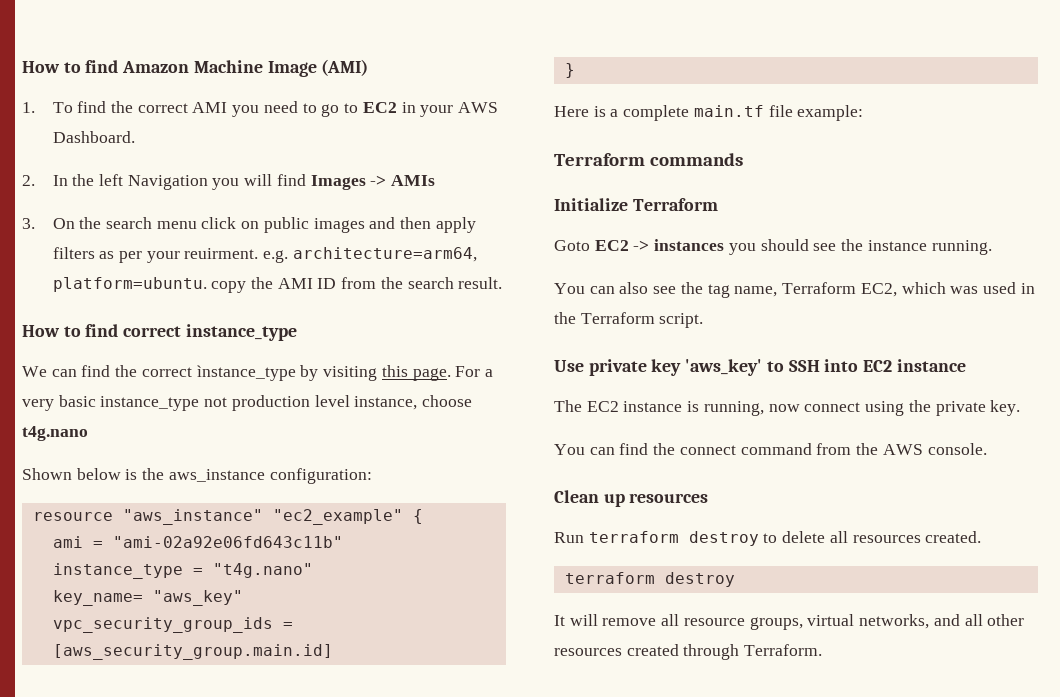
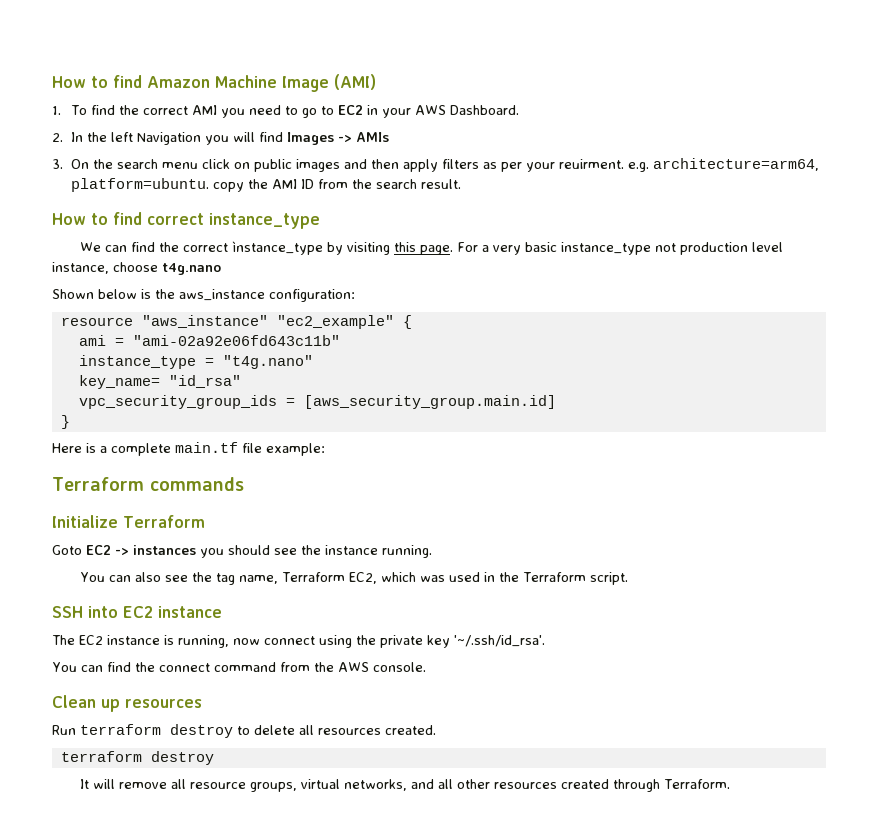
- key_name= "aws_key"
+ key_name= "id_rsa"
- Use private key 'aws_key' to SSH into EC2 instance
+ SSH into EC2 instance
- The EC2 instance is running, now connect using the private key.
+ The EC2 instance is running, now connect using the private key '~/.ssh/id_rsa'.

